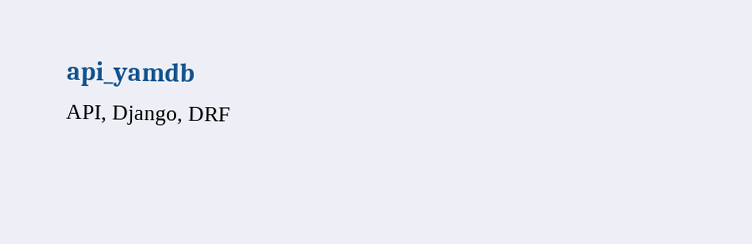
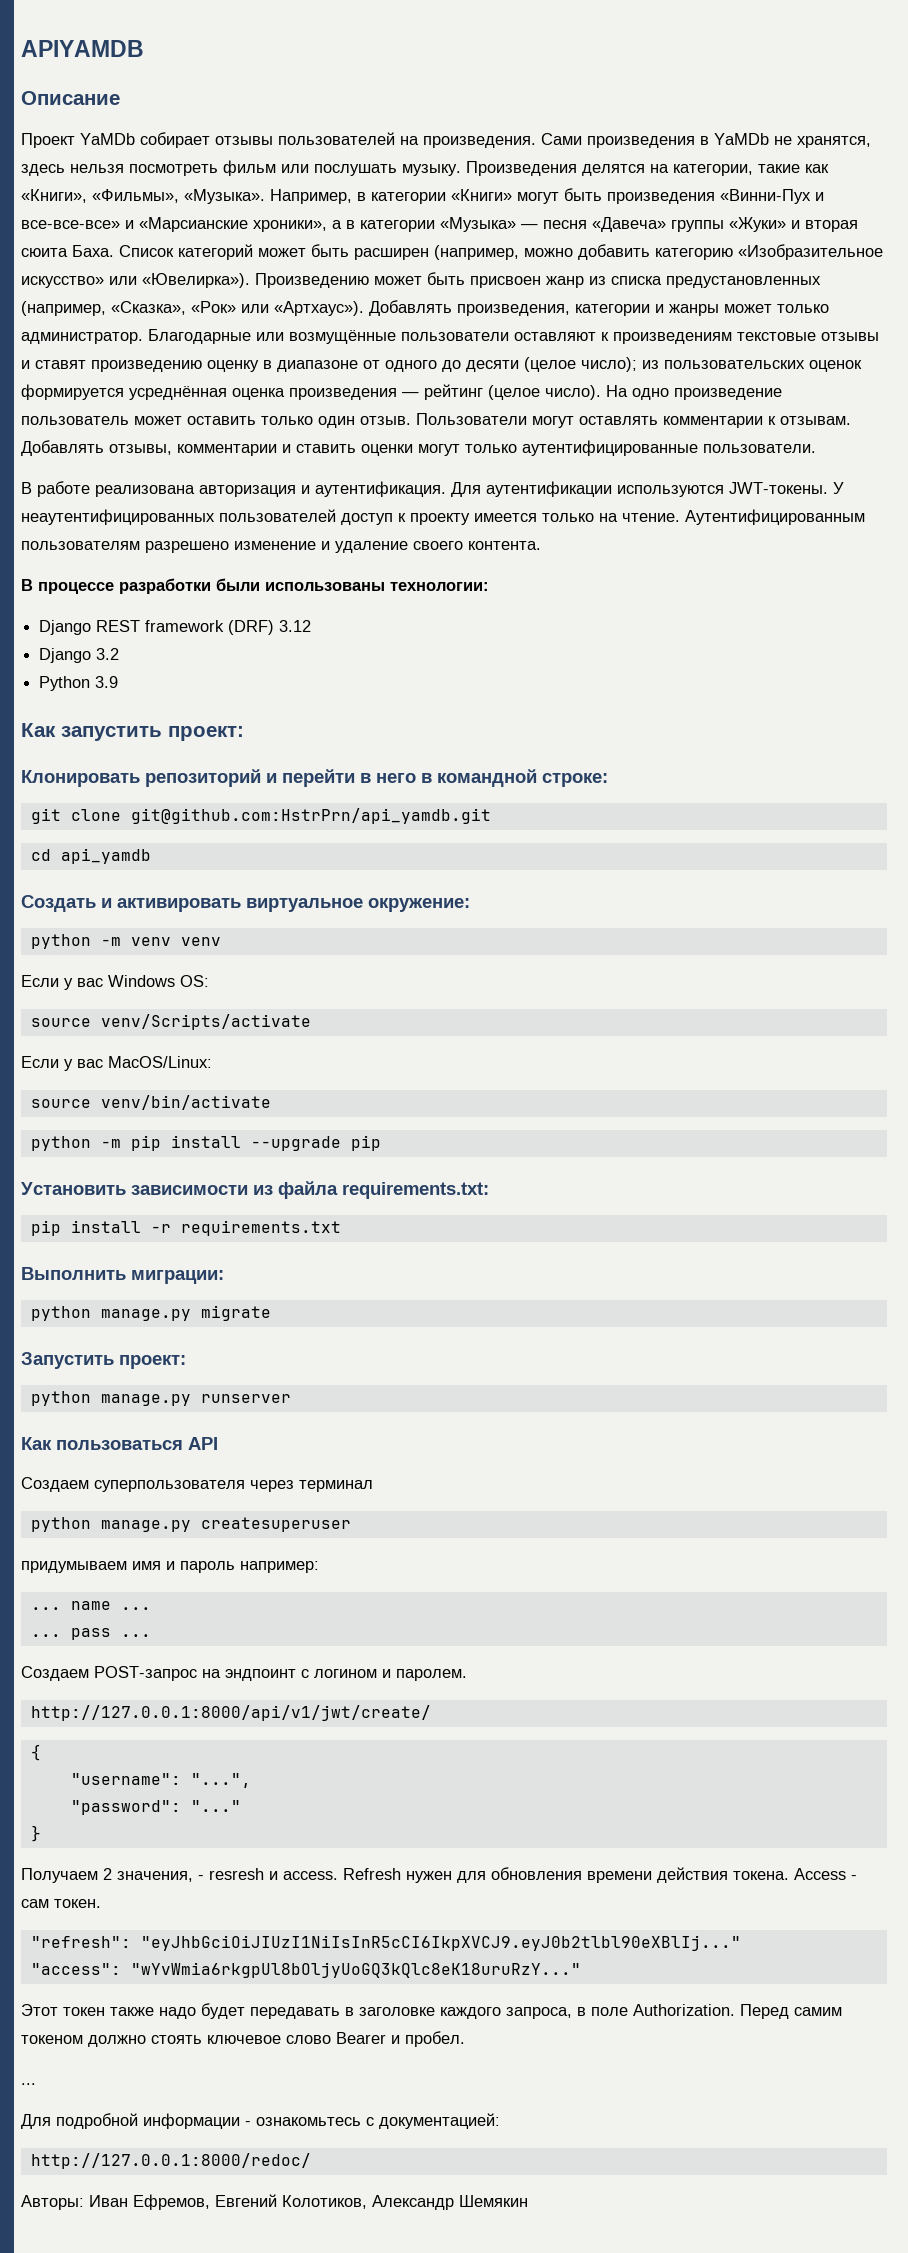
- api_yamdb
- API, Django, DRF
+ APIYAMDB
+ Описание
+ Проект YaMDb собирает отзывы пользователей на произведения. Сами произведения в YaMDb не хранятся, здесь нельзя посмотреть фильм или послушать музыку. Произведения делятся на категории, такие как «Книги», «Фильмы», «Музыка». Например, в категории «Книги» могут быть произведения «Винни-Пух и все-все-все» и «Марсианские хроники», а в категории «Музыка» — песня «Давеча» группы «Жуки» и вторая сюита Баха. Список категорий может быть расширен (например, можно добавить категорию «Изобразительное искусство» или «Ювелирка»). Произведению может быть присвоен жанр из списка предустановленных (например, «Сказка», «Рок» или «Артхаус»). Добавлять произведения, категории и жанры может только администратор. Благодарные или возмущённые пользователи оставляют к произведениям текстовые отзывы и ставят произведению оценку в диапазоне от одного до десяти (целое число); из пользовательских оценок формируется усреднённая оценка произведения — рейтинг (целое число). На одно произведение пользователь может оставить только один отзыв. Пользователи могут оставлять комментарии к отзывам. Добавлять отзывы, комментарии и ставить оценки могут только аутентифицированные пользователи.
+ В работе реализована авторизация и аутентификация. Для аутентификации используются JWT-токены. У неаутентифицированных пользователей доступ к проекту имеется только на чтение. Аутентифицированным пользователям разрешено изменение и удаление своего контента.
+ В процессе разработки были использованы технологии:
+ Django REST framework (DRF) 3.12
+ Django 3.2
+ Python 3.9
+ Как запустить проект:
+ Клонировать репозиторий и перейти в него в командной строке:
+ git clone git@github.com:HstrPrn/api_yamdb.git
+ cd api_yamdb
+ Cоздать и активировать виртуальное окружение:
+ python -m venv venv
+ Если у вас Windows OS:
+ source venv/Scripts/activate
+ Если у вас MacOS/Linux:
+ source venv/bin/activate
+ python -m pip install --upgrade pip
+ Установить зависимости из файла requirements.txt:
+ pip install -r requirements.txt
+ Выполнить миграции:
+ python manage.py migrate
+ Запустить проект:
+ python manage.py runserver
+ Как пользоваться API
+ Создаем суперпользователя через терминал
+ python manage.py createsuperuser
+ придумываем имя и пароль например:
+ ... name ...
+ ... pass ...
+ Создаем POST-запрос на эндпоинт с логином и паролем.
+ http://127.0.0.1:8000/api/v1/jwt/create/
+ {
+ "username": "...",
+ "password": "..."
+ }
+ Получаем 2 значения, - resresh и access. Refresh нужен для обновления времени действия токена. Access - сам токен.
+ "refresh": "eyJhbGciOiJIUzI1NiIsInR5cCI6IkpXVCJ9.eyJ0b2tlbl90eXBlIj..."
+ "access": "wYvWmia6rkgpUl8bOljyUoGQ3kQlc8eK18uruRzY..."
+ Этот токен также надо будет передавать в заголовке каждого запроса, в поле Authorization. Перед самим токеном должно стоять ключевое слово Bearer и пробел.
+ ...
+ Для подробной информации - ознакомьтесь с документацией:
+ http://127.0.0.1:8000/redoc/
+ Авторы: Иван Ефремов, Евгений Колотиков, Александр Шемякин

